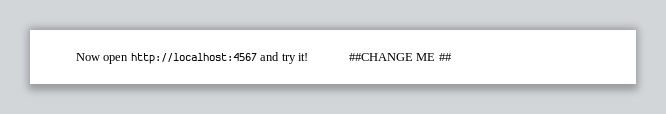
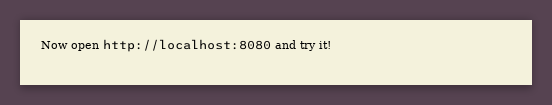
- Now open http://localhost:4567 and try it! ##CHANGE ME ##
+ Now open http://localhost:8080 and try it!

